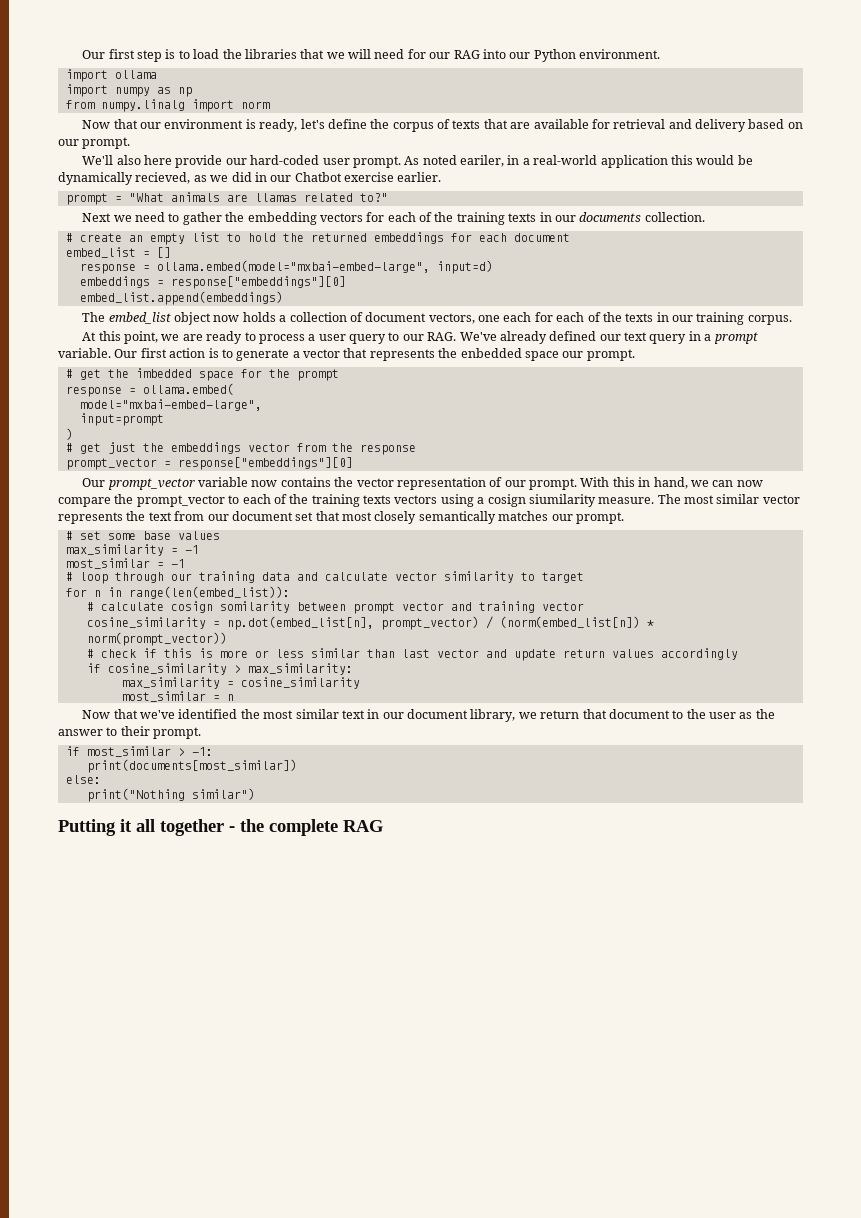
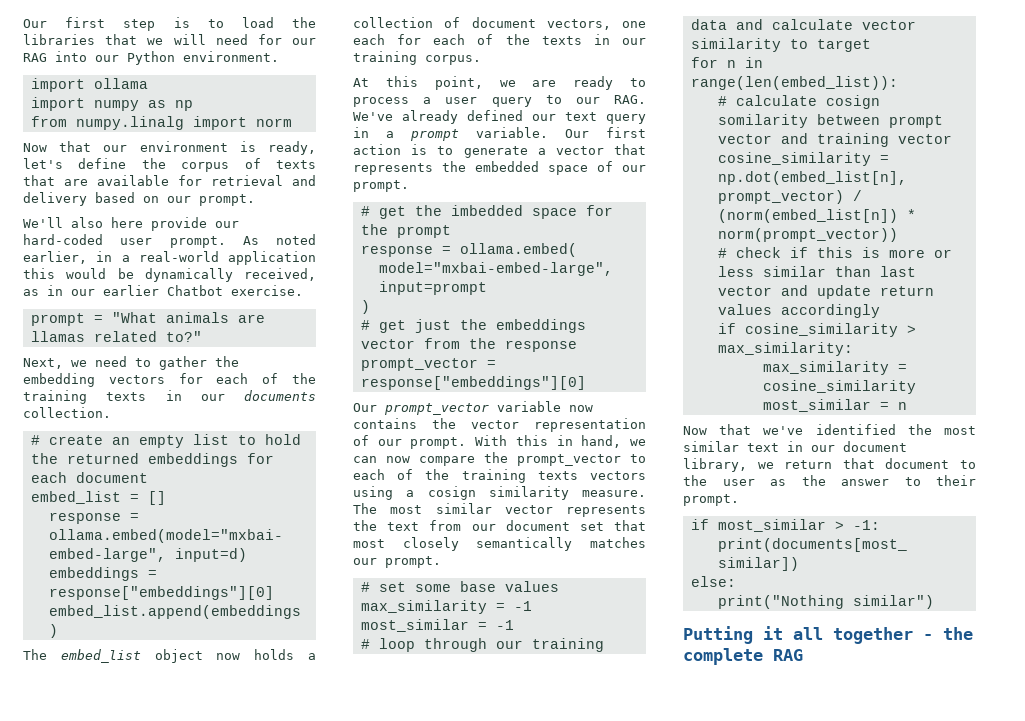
- As noted eariler, in a real-world application this would be dynamically recieved, as we did in our Chatbot exercise earlier.
+ As noted earlier, in a real-world application this would be dynamically received, as in our earlier Chatbot exercise.
- Next we need to gather the embedding vectors for each of the training texts in our documents collection.
+ Next, we need to gather the embedding vectors for each of the training texts in our documents collection.
- Our first action is to generate a vector that represents the enbedded space our prompt.
+ Our first action is to generate a vector that represents the embedded space of our prompt.
- With this in hand, we can now compare the prompt_vector to each of the training texts vectors using a cosign siumilarity measure.
+ With this in hand, we can now compare the prompt_vector to each of the training texts vectors using a cosign similarity measure.

